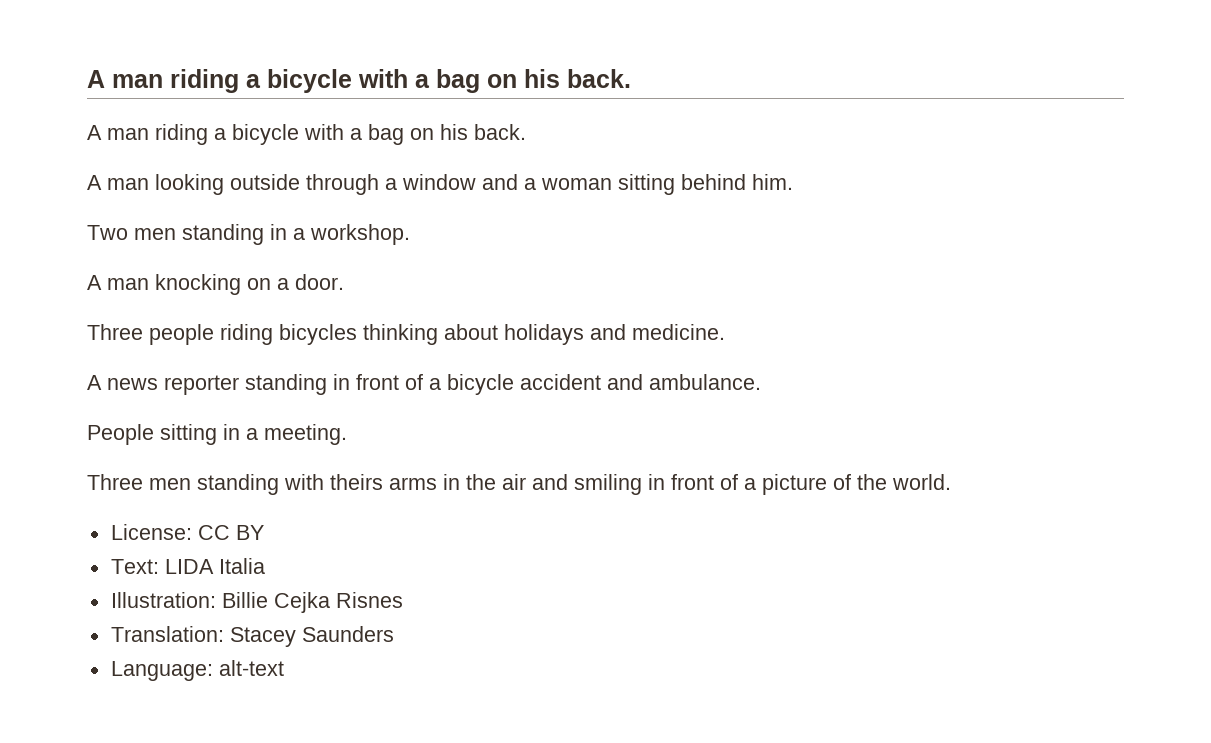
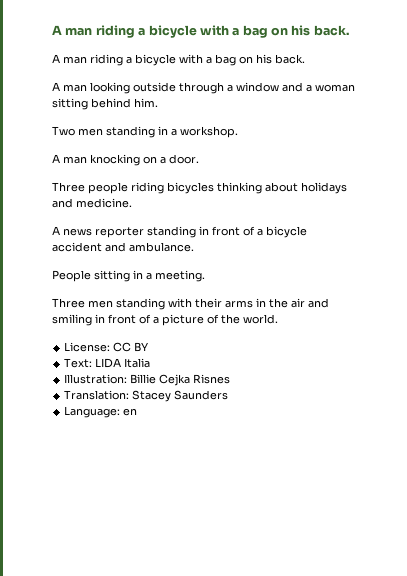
- Three men standing with theirs arms in the air and smiling in front of a picture of the world.
+ Three men standing with their arms in the air and smiling in front of a picture of the world.
- Language: alt-text
+ Language: en

